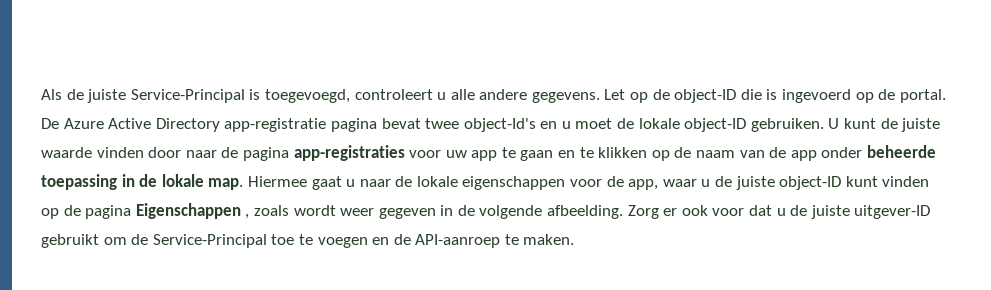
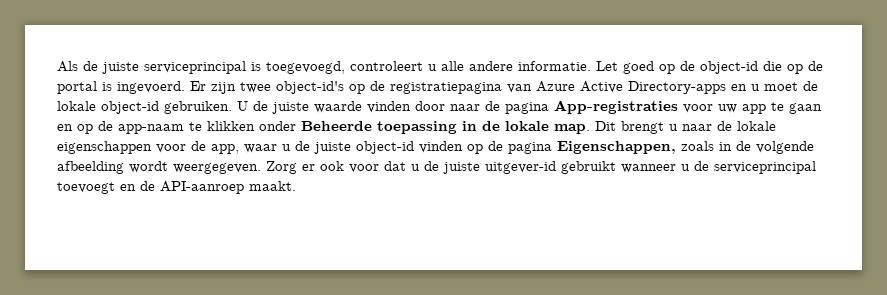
- Als de juiste Service-Principal is toegevoegd, controleert u alle andere gegevens. Let op de object-ID die is ingevoerd op de portal. De Azure Active Directory app-registratie pagina bevat twee object-Id's en u moet de lokale object-ID gebruiken.
+ Als de juiste serviceprincipal is toegevoegd, controleert u alle andere informatie. Let goed op de object-id die op de portal is ingevoerd. Er zijn twee object-id's op de registratiepagina van Azure Active Directory-apps en u moet de lokale object-id gebruiken.
- U kunt de juiste waarde vinden door naar de pagina app-registraties voor uw app te gaan en te klikken op de naam van de app onder beheerde toepassing in de lokale map.
+ U de juiste waarde vinden door naar de pagina App-registraties voor uw app te gaan en op de app-naam te klikken onder Beheerde toepassing in de lokale map.
- Hiermee gaat u naar de lokale eigenschappen voor de app, waar u de juiste object-ID kunt vinden op de pagina Eigenschappen , zoals wordt weer gegeven in de volgende afbeelding.
+ Dit brengt u naar de lokale eigenschappen voor de app, waar u de juiste object-id vinden op de pagina Eigenschappen, zoals in de volgende afbeelding wordt weergegeven.
- Zorg er ook voor dat u de juiste uitgever-ID gebruikt om de Service-Principal toe te voegen en de API-aanroep te maken.
+ Zorg er ook voor dat u de juiste uitgever-id gebruikt wanneer u de serviceprincipal toevoegt en de API-aanroep maakt.

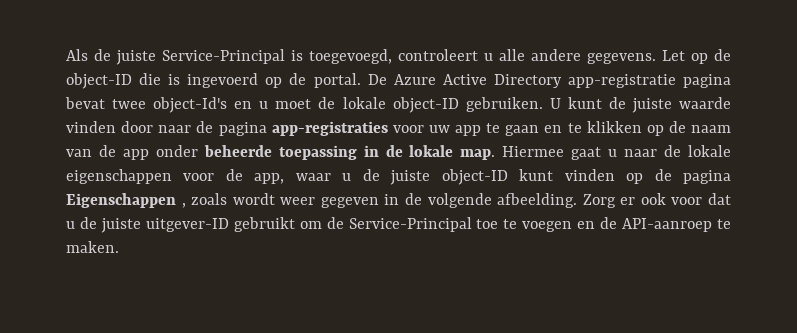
- Als de juiste serviceprincipal is toegevoegd, controleert u alle andere informatie. Let goed op de object-id die op de portal is ingevoerd. Er zijn twee object-id's op de registratiepagina van Azure Active Directory-apps en u moet de lokale object-id gebruiken.
+ Als de juiste Service-Principal is toegevoegd, controleert u alle andere gegevens. Let op de object-ID die is ingevoerd op de portal. De Azure Active Directory app-registratie pagina bevat twee object-Id's en u moet de lokale object-ID gebruiken.
- U de juiste waarde vinden door naar de pagina App-registraties voor uw app te gaan en op de app-naam te klikken onder Beheerde toepassing in de lokale map.
+ U kunt de juiste waarde vinden door naar de pagina app-registraties voor uw app te gaan en te klikken op de naam van de app onder beheerde toepassing in de lokale map.
- Dit brengt u naar de lokale eigenschappen voor de app, waar u de juiste object-id vinden op de pagina Eigenschappen, zoals in de volgende afbeelding wordt weergegeven.
+ Hiermee gaat u naar de lokale eigenschappen voor de app, waar u de juiste object-ID kunt vinden op de pagina Eigenschappen , zoals wordt weer gegeven in de volgende afbeelding.
- Zorg er ook voor dat u de juiste uitgever-id gebruikt wanneer u de serviceprincipal toevoegt en de API-aanroep maakt.
+ Zorg er ook voor dat u de juiste uitgever-ID gebruikt om de Service-Principal toe te voegen en de API-aanroep te maken.

